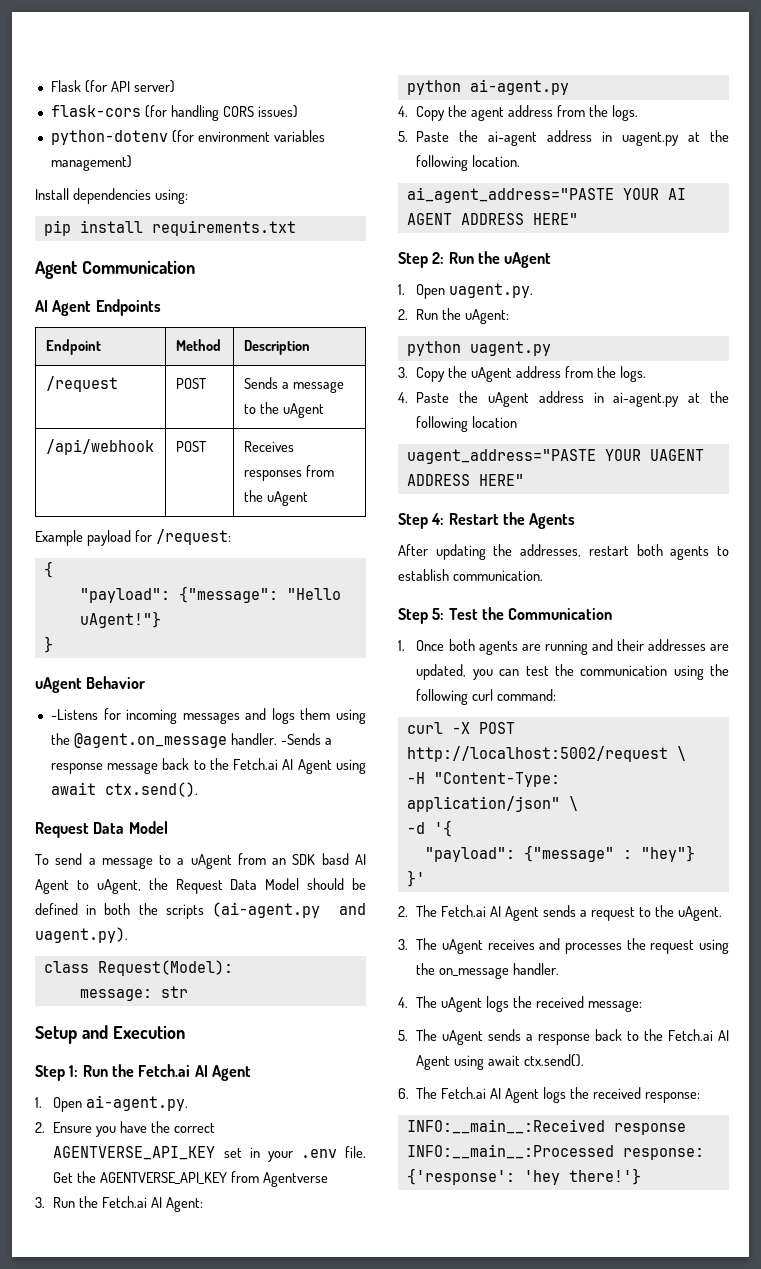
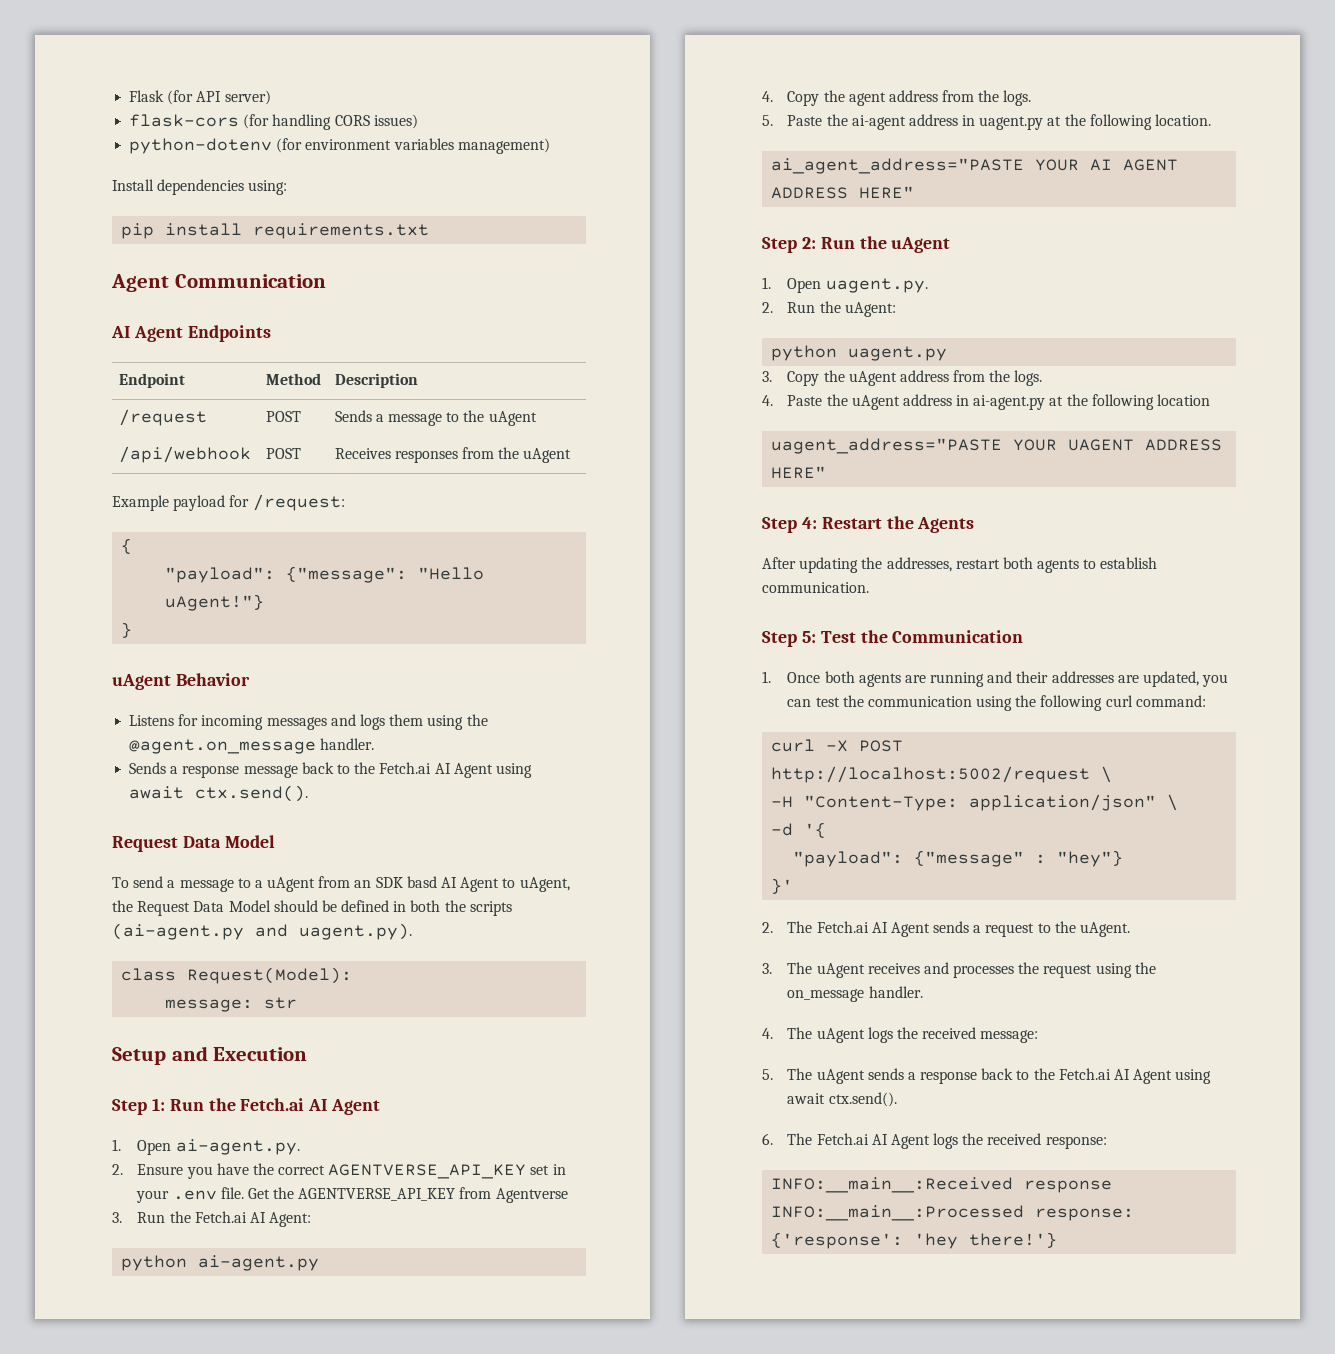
- -Listens for incoming messages and logs them using the @agent.on_message handler. -Sends a response message back to the Fetch.ai AI Agent using await ctx.send().
+ Listens for incoming messages and logs them using the @agent.on_message handler.
+ Sends a response message back to the Fetch.ai AI Agent using await ctx.send().

